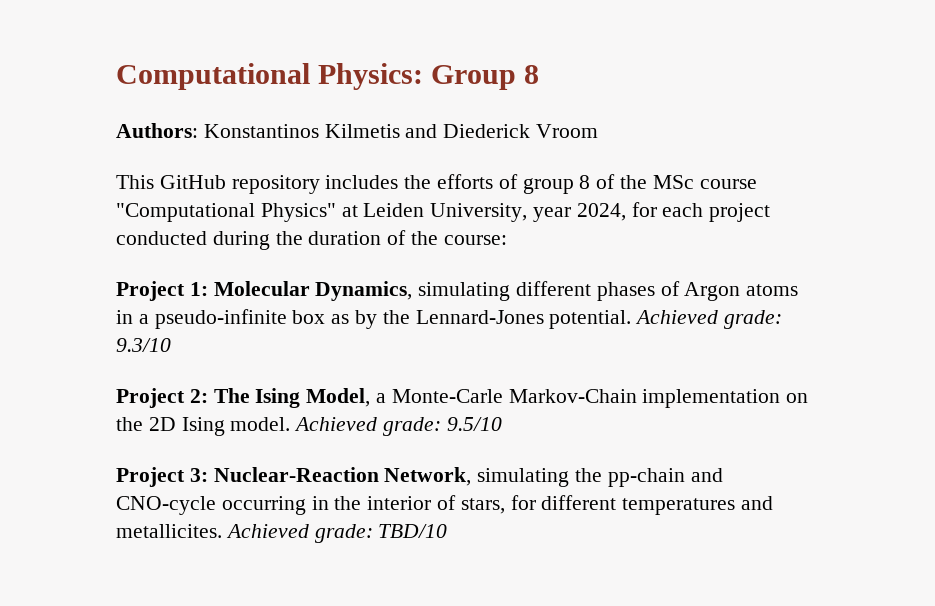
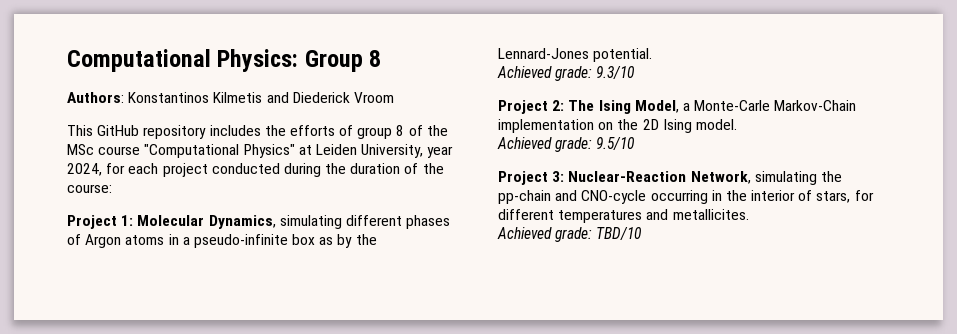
- Project 1: Molecular Dynamics, simulating different phases of Argon atoms in a pseudo-infinite box as by the Lennard-Jones potential. Achieved grade: 9.3/10
+ Project 1: Molecular Dynamics, simulating different phases of Argon atoms in a pseudo-infinite box as by the Lennard-Jones potential.
+ Achieved grade: 9.3/10
- Project 2: The Ising Model, a Monte-Carle Markov-Chain implementation on the 2D Ising model. Achieved grade: 9.5/10
+ Project 2: The Ising Model, a Monte-Carle Markov-Chain implementation on the 2D Ising model.
+ Achieved grade: 9.5/10
- Project 3: Nuclear-Reaction Network, simulating the pp-chain and CNO-cycle occurring in the interior of stars, for different temperatures and metallicites. Achieved grade: TBD/10
+ Project 3: Nuclear-Reaction Network, simulating the pp-chain and CNO-cycle occurring in the interior of stars, for different temperatures and metallicites.
+ Achieved grade: TBD/10

